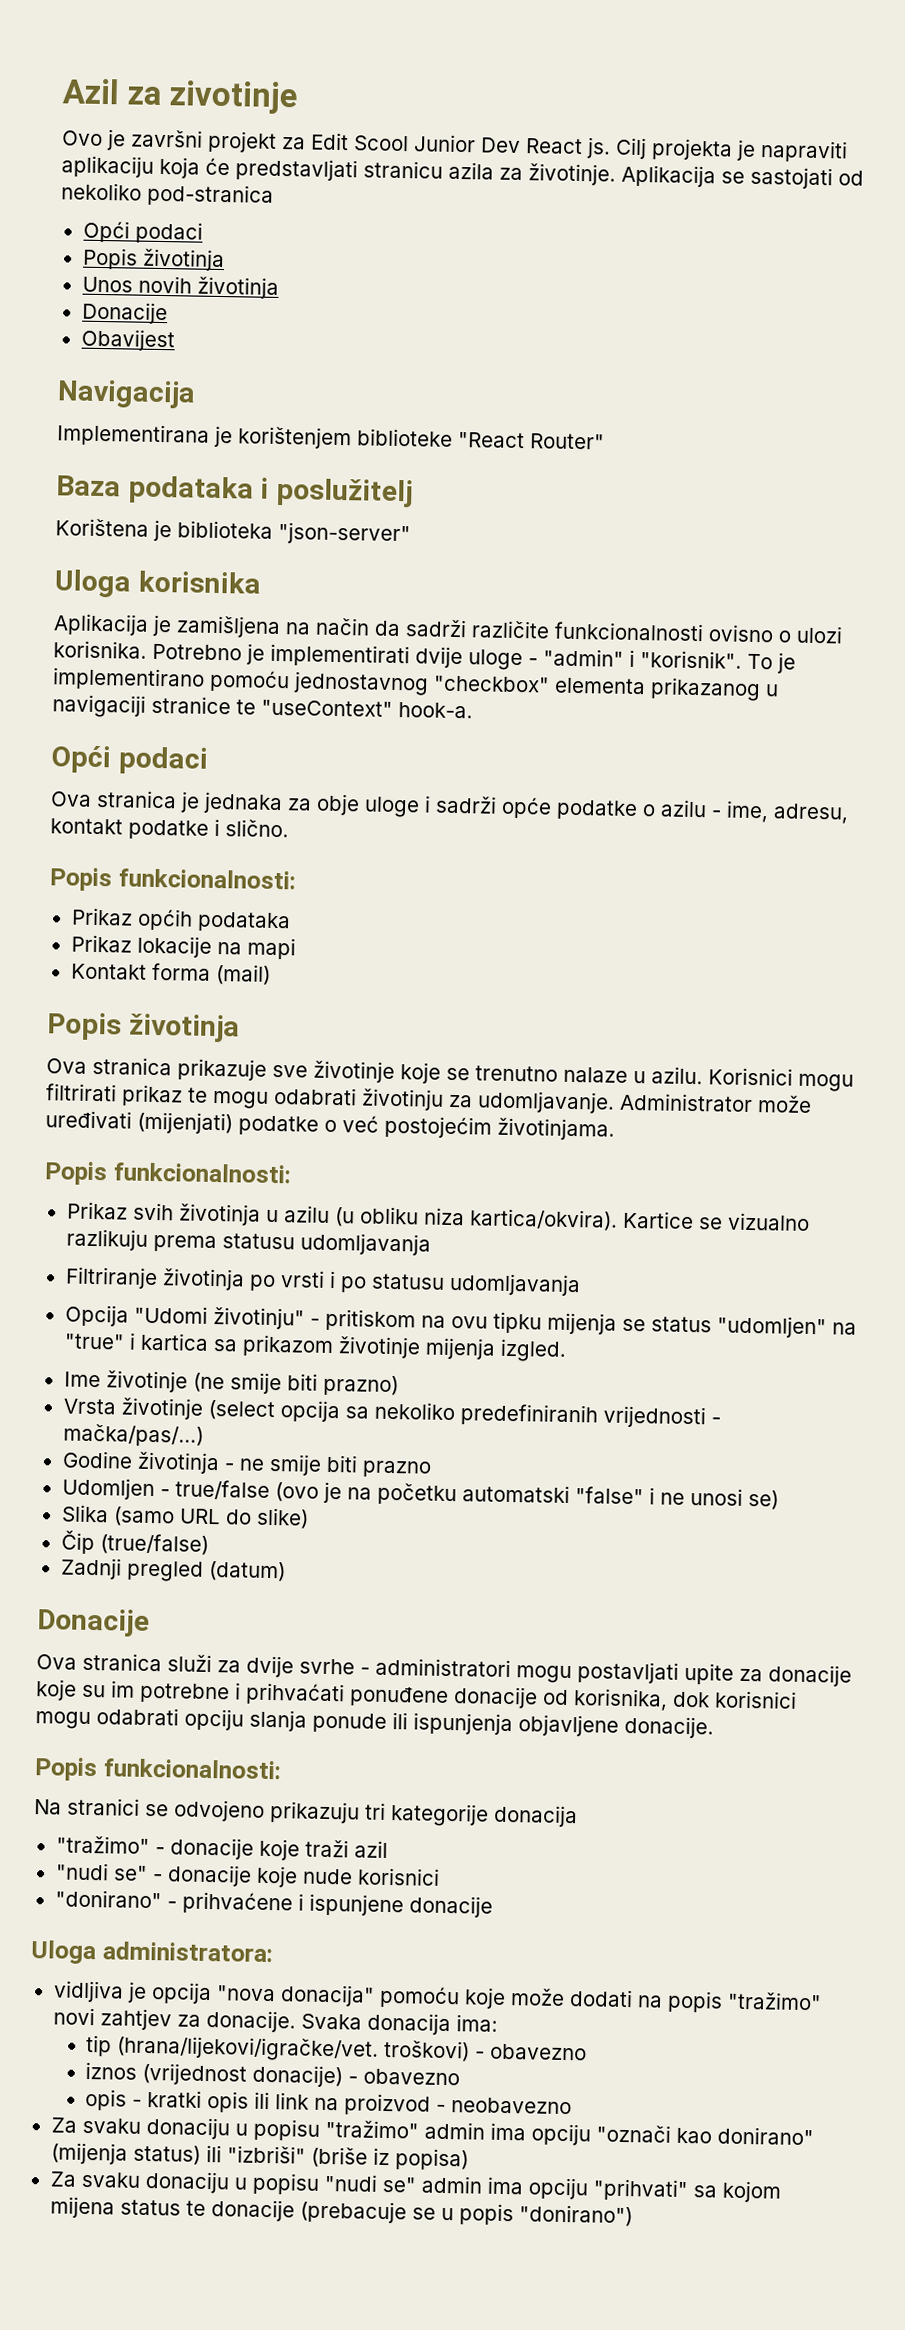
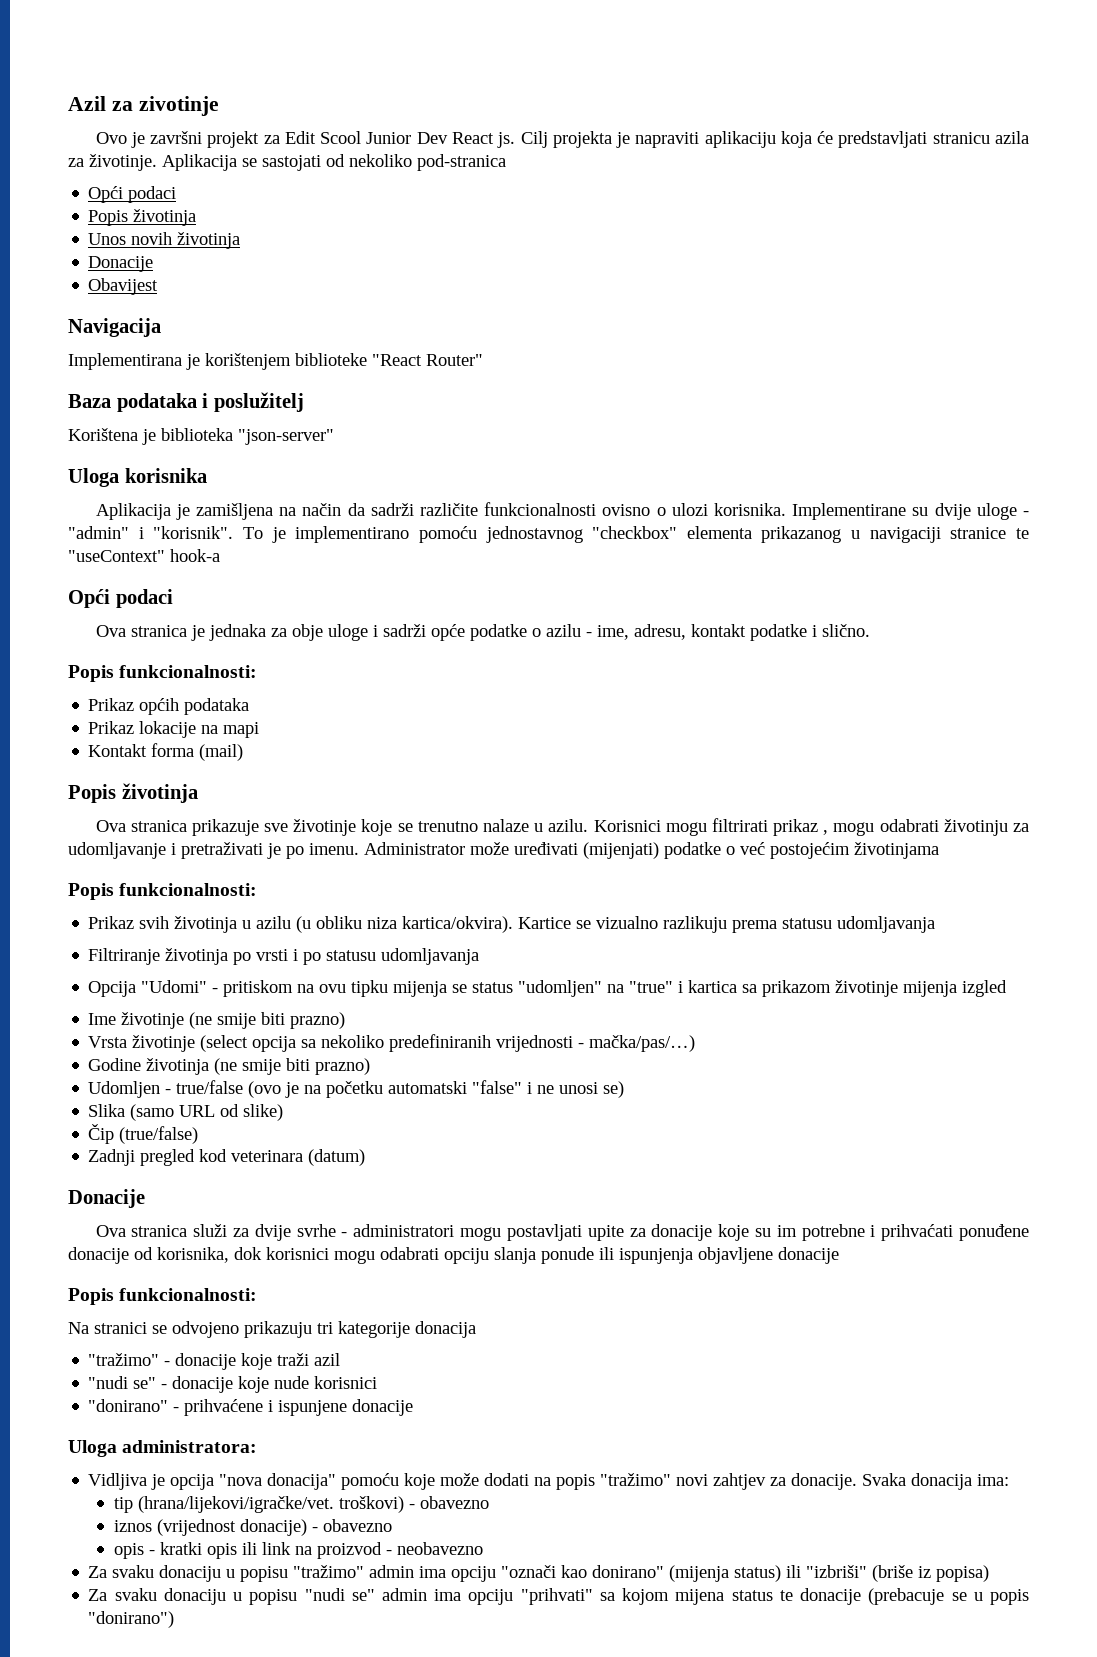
- Potrebno je implementirati dvije uloge - "admin" i "korisnik".
+ Implementirane su dvije uloge - "admin" i "korisnik".
- To je implementirano pomoću jednostavnog "checkbox" elementa prikazanog u navigaciji stranice te "useContext" hook-a.
+ To je implementirano pomoću jednostavnog "checkbox" elementa prikazanog u navigaciji stranice te "useContext" hook-a
- Korisnici mogu filtrirati prikaz te mogu odabrati životinju za udomljavanje.
+ Korisnici mogu filtrirati prikaz , mogu odabrati životinju za udomljavanje i pretraživati je po imenu.
- Administrator može uređivati (mijenjati) podatke o već postojećim životinjama.
+ Administrator može uređivati (mijenjati) podatke o već postojećim životinjama
- Opcija "Udomi životinju" - pritiskom na ovu tipku mijenja se status "udomljen" na "true" i kartica sa prikazom životinje mijenja izgled.
+ Opcija "Udomi" - pritiskom na ovu tipku mijenja se status "udomljen" na "true" i kartica sa prikazom životinje mijenja izgled
- Godine životinja - ne smije biti prazno
+ Godine životinja (ne smije biti prazno)
- Slika (samo URL do slike)
+ Slika (samo URL od slike)
- Zadnji pregled (datum)
+ Zadnji pregled kod veterinara (datum)
- Ova stranica služi za dvije svrhe - administratori mogu postavljati upite za donacije koje su im potrebne i prihvaćati ponuđene donacije od korisnika, dok korisnici mogu odabrati opciju slanja ponude ili ispunjenja objavljene donacije.
+ Ova stranica služi za dvije svrhe - administratori mogu postavljati upite za donacije koje su im potrebne i prihvaćati ponuđene donacije od korisnika, dok korisnici mogu odabrati opciju slanja ponude ili ispunjenja objavljene donacije
- vidljiva je opcija "nova donacija" pomoću koje može dodati na popis "tražimo" novi zahtjev za donacije.
+ Vidljiva je opcija "nova donacija" pomoću koje može dodati na popis "tražimo" novi zahtjev za donacije.

